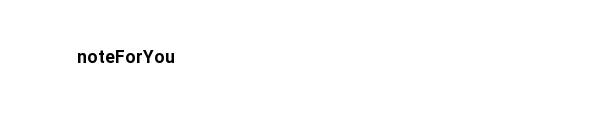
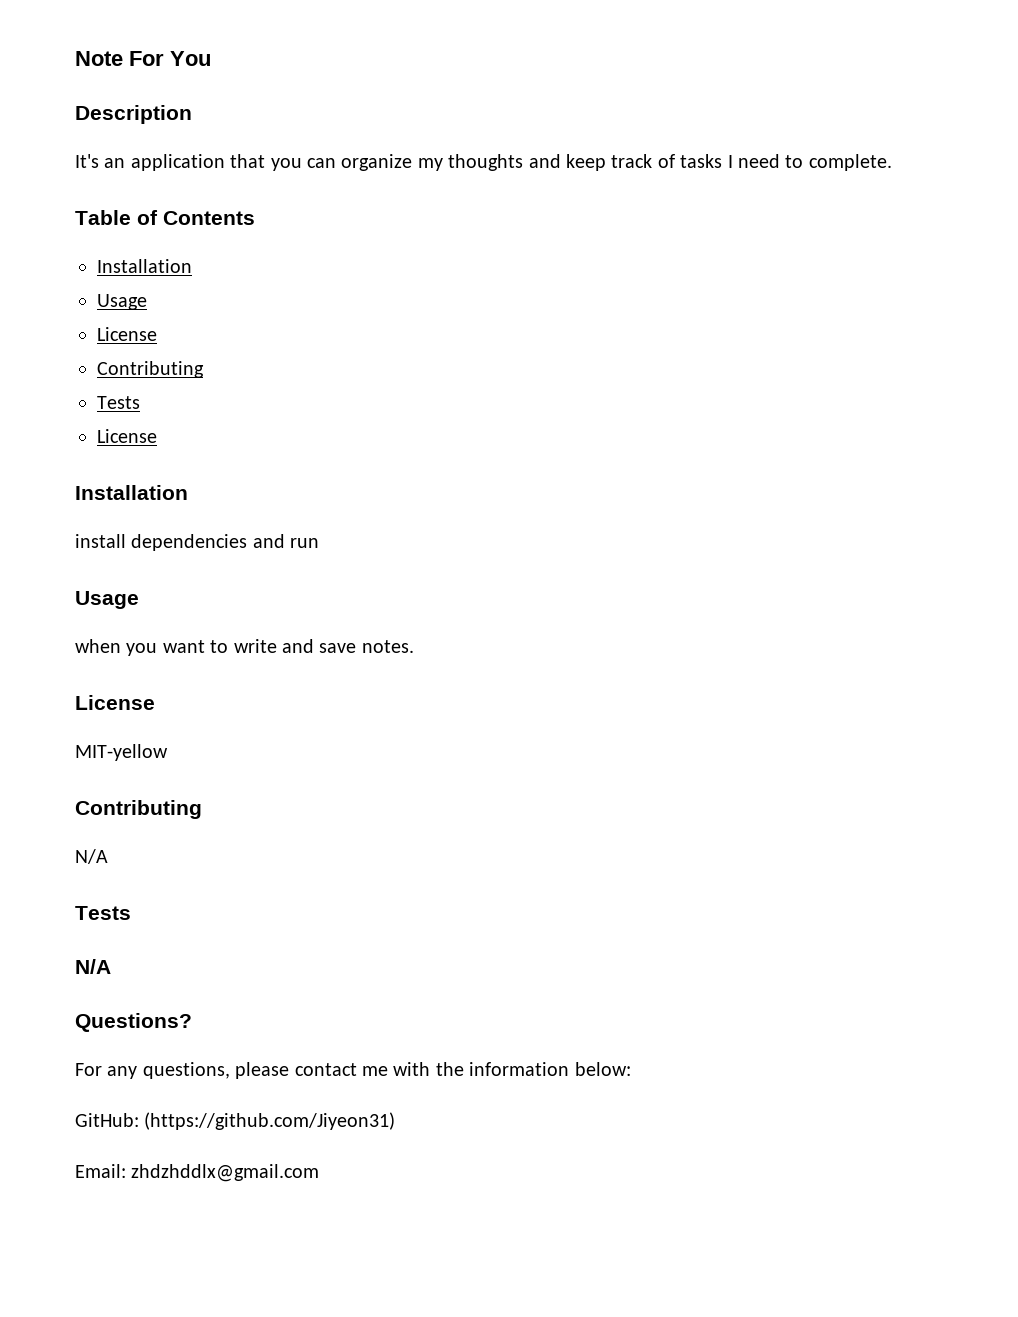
- noteForYou
+ Note For You
+ Description
+ It's an application that you can organize my thoughts and keep track of tasks I need to complete.
+ Table of Contents
+ Installation
+ Usage
+ License
+ Contributing
+ Tests
+ License
+ Installation
+ install dependencies and run
+ Usage
+ when you want to write and save notes.
+ License
+ MIT-yellow
+ Contributing
+ N/A
+ Tests
+ N/A
+ Questions?
+ For any questions, please contact me with the information below:
+ GitHub: (https://github.com/Jiyeon31)
+ Email: zhdzhddlx@gmail.com

